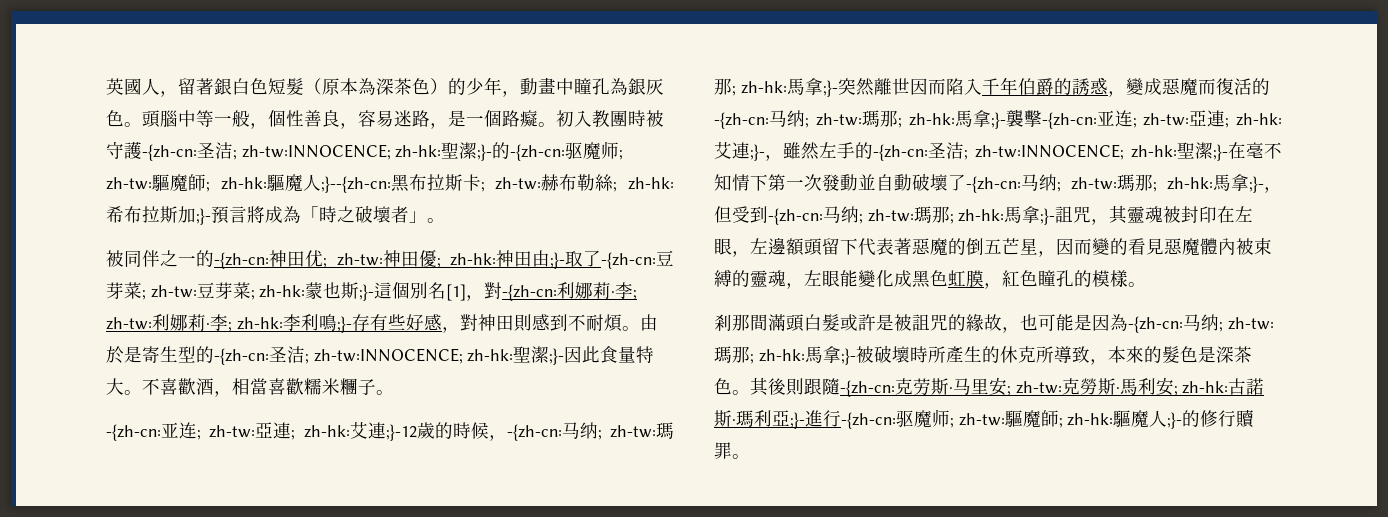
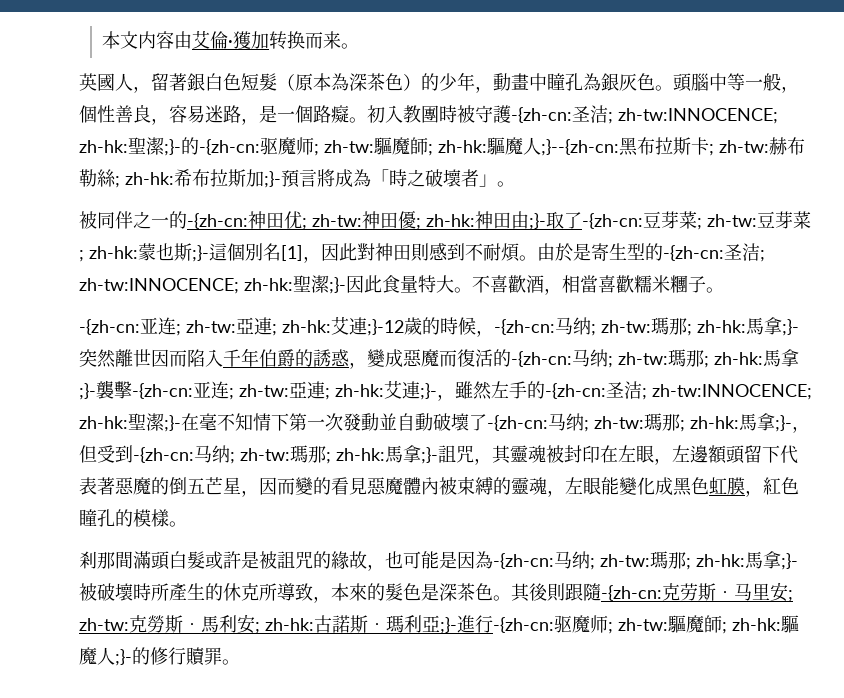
+ 本文内容由艾倫·獲加转换而来。
- 被同伴之一的-{zh-cn:神田优; zh-tw:神田優; zh-hk:神田由;}-取了-{zh-cn:豆芽菜; zh-tw:豆芽菜; zh-hk:蒙也斯;}-這個別名[1]，對-{zh-cn:利娜莉‧李; zh-tw:利娜莉‧李; zh-hk:李利鳴;}-存有些好感，對神田則感到不耐煩。
+ 被同伴之一的-{zh-cn:神田优; zh-tw:神田優; zh-hk:神田由;}-取了-{zh-cn:豆芽菜; zh-tw:豆芽菜; zh-hk:蒙也斯;}-這個別名[1]，因此對神田則感到不耐煩。

